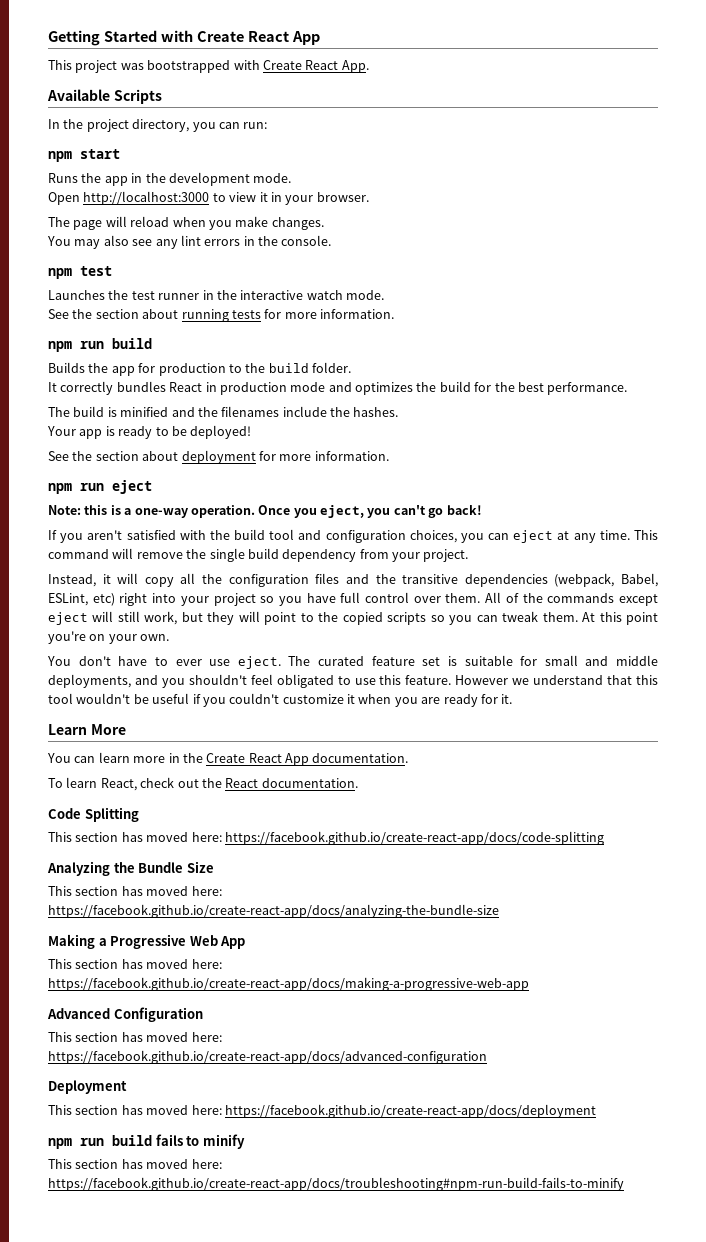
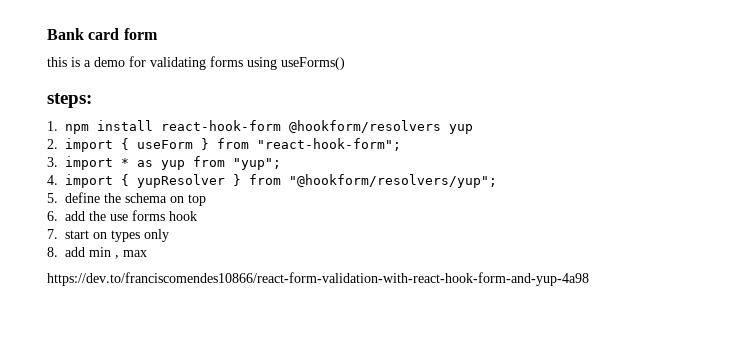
- Getting Started with Create React App
- This project was bootstrapped with Create React App.
- Available Scripts
- In the project directory, you can run:
- npm start
- Runs the app in the development mode.
- Open http://localhost:3000 to view it in your browser.
- The page will reload when you make changes.
- You may also see any lint errors in the console.
- npm test
- Launches the test runner in the interactive watch mode.
- See the section about running tests for more information.
- npm run build
- Builds the app for production to the build folder.
- It correctly bundles React in production mode and optimizes the build for the best performance.
- The build is minified and the filenames include the hashes.
- Your app is ready to be deployed!
- See the section about deployment for more information.
- npm run eject
- Note: this is a one-way operation. Once you eject, you can't go back!
- If you aren't satisfied with the build tool and configuration choices, you can eject at any time. This command will remove the single build dependency from your project.
- Instead, it will copy all the configuration files and the transitive dependencies (webpack, Babel, ESLint, etc) right into your project so you have full control over them. All of the commands except eject will still work, but they will point to the copied scripts so you can tweak them. At this point you're on your own.
- You don't have to ever use eject. The curated feature set is suitable for small and middle deployments, and you shouldn't feel obligated to use this feature. However we understand that this tool wouldn't be useful if you couldn't customize it when you are ready for it.
- Learn More
- You can learn more in the Create React App documentation.
- To learn React, check out the React documentation.
- Code Splitting
- This section has moved here: https://facebook.github.io/create-react-app/docs/code-splitting
- Analyzing the Bundle Size
- This section has moved here: https://facebook.github.io/create-react-app/docs/analyzing-the-bundle-size
- Making a Progressive Web App
- This section has moved here: https://facebook.github.io/create-react-app/docs/making-a-progressive-web-app
- Advanced Configuration
- This section has moved here: https://facebook.github.io/create-react-app/docs/advanced-configuration
- Deployment
- This section has moved here: https://facebook.github.io/create-react-app/docs/deployment
- npm run build fails to minify
- This section has moved here: https://facebook.github.io/create-react-app/docs/troubleshooting#npm-run-build-fails-to-minify
+ Bank card form
+ this is a demo for validating forms using useForms()
+ steps:
+ 1. npm install react-hook-form @hookform/resolvers yup
+ 2. import { useForm } from "react-hook-form";
+ 3. import * as yup from "yup";
+ 4. import { yupResolver } from "@hookform/resolvers/yup";
+ 5. define the schema on top
+ 6. add the use forms hook
+ 7. start on types only
+ 8. add min , max
+ https://dev.to/franciscomendes10866/react-form-validation-with-react-hook-form-and-yup-4a98

